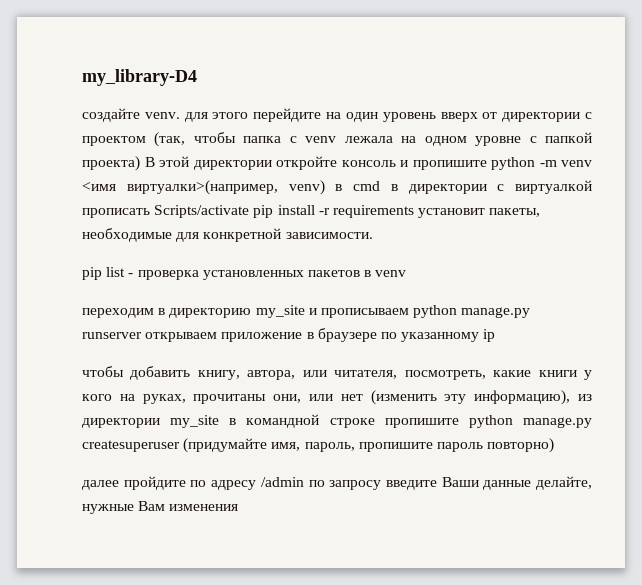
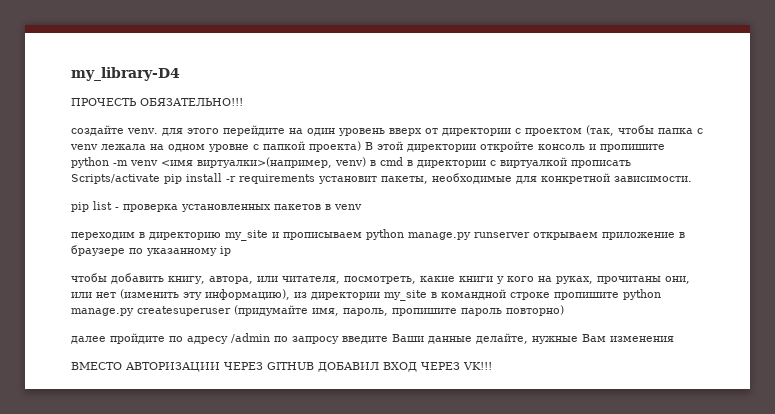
+ ПРОЧЕСТЬ ОБЯЗАТЕЛЬНО!!!
+ ВМЕСТО АВТОРИЗАЦИИ ЧЕРЕЗ GITHUB ДОБАВИЛ ВХОД ЧЕРЕЗ VK!!!

